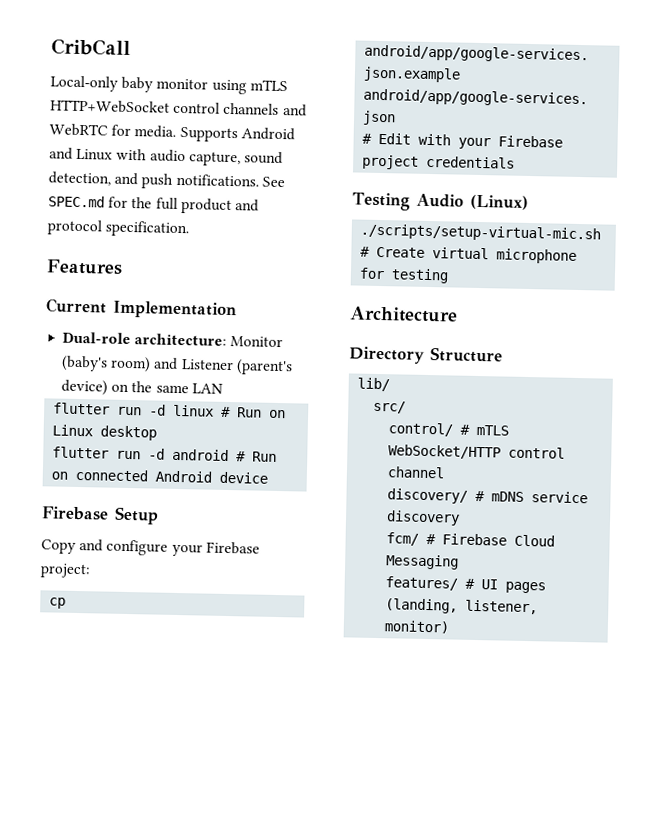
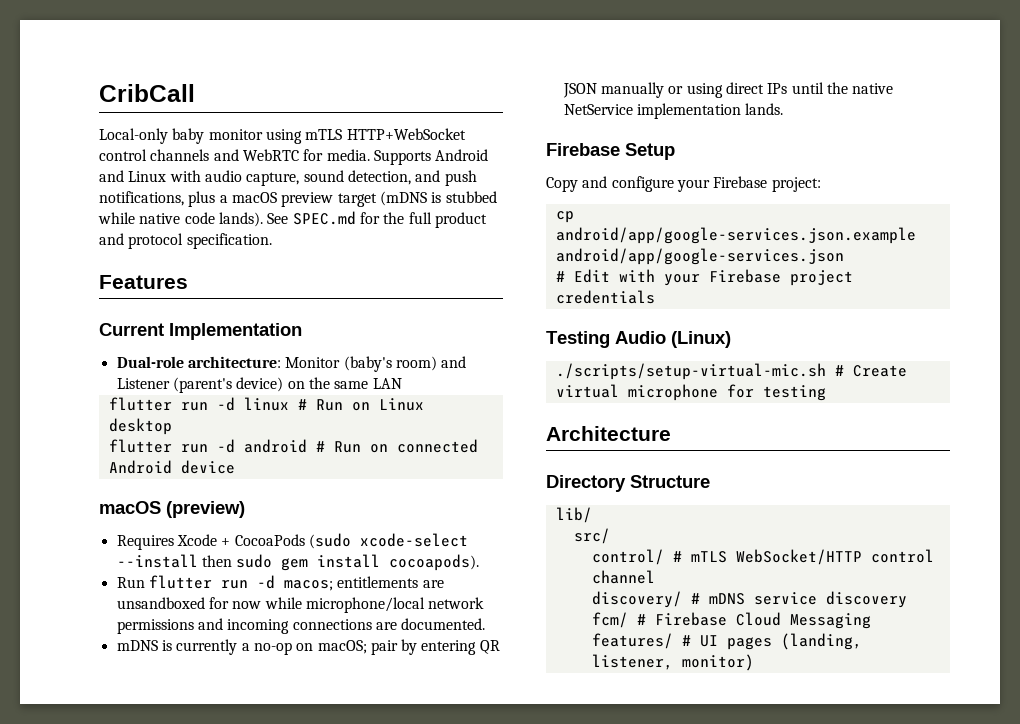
- Supports Android and Linux with audio capture, sound detection, and push notifications.
+ Supports Android and Linux with audio capture, sound detection, and push notifications, plus a macOS preview target (mDNS is stubbed while native code lands).
+ macOS (preview)
+ Requires Xcode + CocoaPods (sudo xcode-select --install then sudo gem install cocoapods).
+ Run flutter run -d macos; entitlements are unsandboxed for now while microphone/local network permissions and incoming connections are documented.
+ mDNS is currently a no-op on macOS; pair by entering QR JSON manually or using direct IPs until the native NetService implementation lands.

